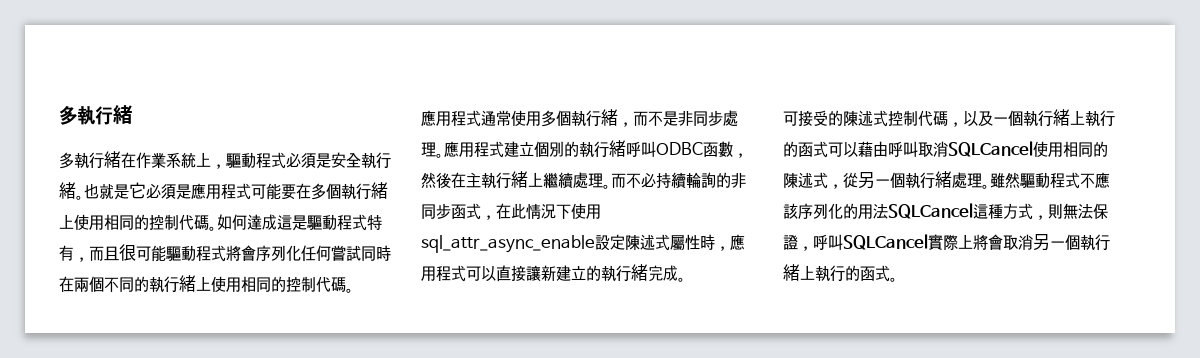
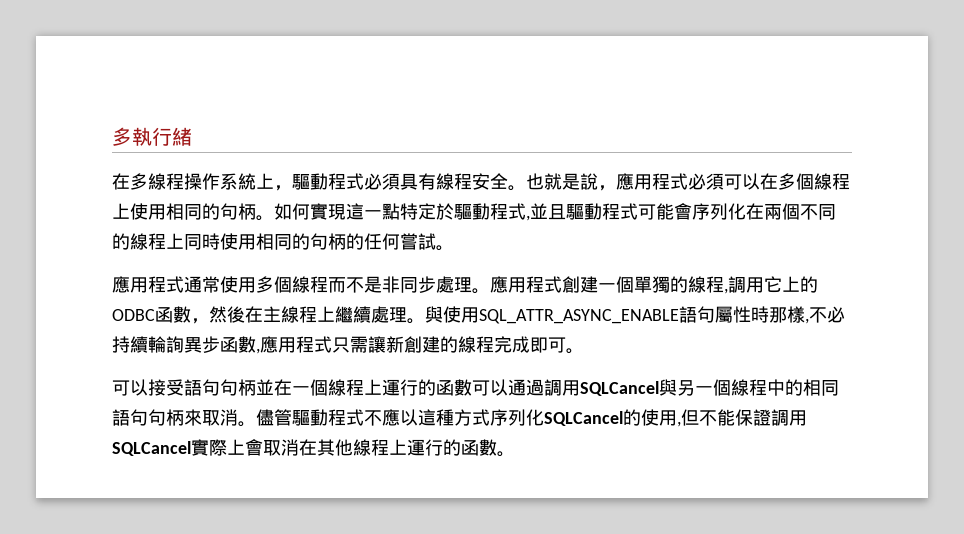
- 多執行緒在作業系統上，驅動程式必須是安全執行緒。也就是它必須是應用程式可能要在多個執行緒上使用相同的控制代碼。如何達成這是驅動程式特有，而且很可能驅動程式將會序列化任何嘗試同時在兩個不同的執行緒上使用相同的控制代碼。
+ 在多線程操作系統上，驅動程式必須具有線程安全。也就是說，應用程式必須可以在多個線程上使用相同的句柄。如何實現這一點特定於驅動程式,並且驅動程式可能會序列化在兩個不同的線程上同時使用相同的句柄的任何嘗試。
- 應用程式通常使用多個執行緒，而不是非同步處理。
+ 應用程式通常使用多個線程而不是非同步處理。
- 應用程式建立個別的執行緒呼叫ODBC函數，然後在主執行緒上繼續處理。
+ 應用程式創建一個單獨的線程,調用它上的ODBC函數，然後在主線程上繼續處理。
- 而不必持續輪詢的非同步函式，在此情況下使用sql_attr_async_enable設定陳述式屬性時，應用程式可以直接讓新建立的執行緒完成。
- 可接受的陳述式控制代碼，以及一個執行緒上執行的函式可以藉由呼叫取消SQLCancel使用相同的陳述式，從另一個執行緒處理。雖然驅動程式不應該序列化的用法SQLCancel這種方式，則無法保證，呼叫SQLCancel實際上將會取消另一個執行緒上執行的函式。
+ 與使用SQL_ATTR_ASYNC_ENABLE語句屬性時那樣,不必持續輪詢異步函數,應用程式只需讓新創建的線程完成即可。
+ 可以接受語句句柄並在一個線程上運行的函數可以通過調用SQLCancel與另一個線程中的相同語句句柄來取消。儘管驅動程式不應以這種方式序列化SQLCancel的使用,但不能保證調用SQLCancel實際上會取消在其他線程上運行的函數。

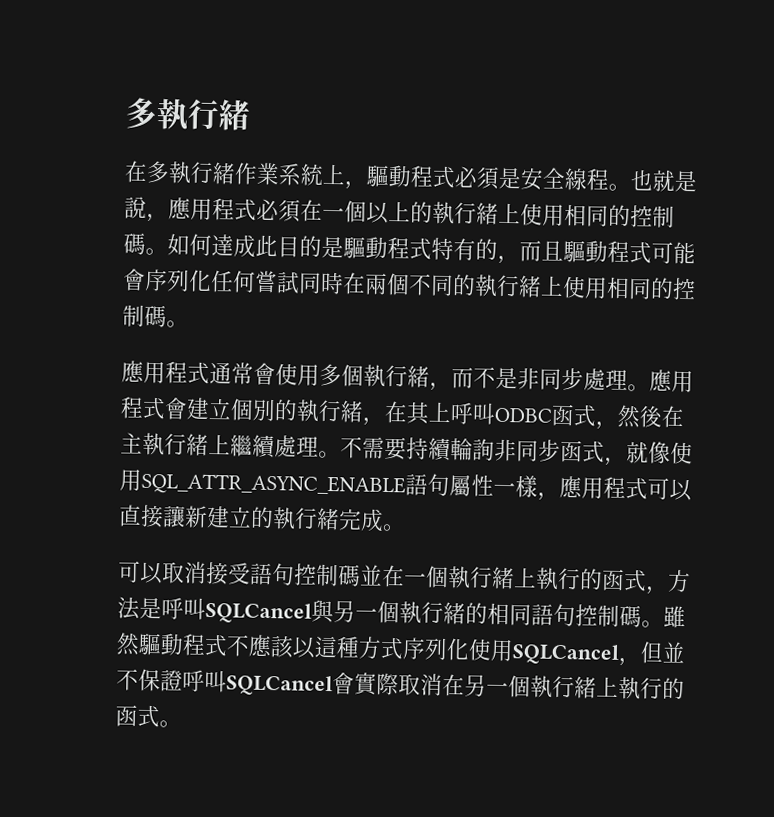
- 在多線程操作系統上，驅動程式必須具有線程安全。
+ 在多執行緒作業系統上，驅動程式必須是安全線程。
- 也就是說，應用程式必須可以在多個線程上使用相同的句柄。如何實現這一點特定於驅動程式,並且驅動程式可能會序列化在兩個不同的線程上同時使用相同的句柄的任何嘗試。
+ 也就是說，應用程式必須在一個以上的執行緒上使用相同的控制碼。如何達成此目的是驅動程式特有的，而且驅動程式可能會序列化任何嘗試同時在兩個不同的執行緒上使用相同的控制碼。
- 應用程式通常使用多個線程而不是非同步處理。
+ 應用程式通常會使用多個執行緒，而不是非同步處理。
- 應用程式創建一個單獨的線程,調用它上的ODBC函數，然後在主線程上繼續處理。
+ 應用程式會建立個別的執行緒，在其上呼叫ODBC函式，然後在主執行緒上繼續處理。
- 與使用SQL_ATTR_ASYNC_ENABLE語句屬性時那樣,不必持續輪詢異步函數,應用程式只需讓新創建的線程完成即可。
+ 不需要持續輪詢非同步函式，就像使用SQL_ATTR_ASYNC_ENABLE語句屬性一樣，應用程式可以直接讓新建立的執行緒完成。
- 可以接受語句句柄並在一個線程上運行的函數可以通過調用SQLCancel與另一個線程中的相同語句句柄來取消。儘管驅動程式不應以這種方式序列化SQLCancel的使用,但不能保證調用SQLCancel實際上會取消在其他線程上運行的函數。
+ 可以取消接受語句控制碼並在一個執行緒上執行的函式，方法是呼叫SQLCancel與另一個執行緒的相同語句控制碼。雖然驅動程式不應該以這種方式序列化使用SQLCancel，但並不保證呼叫SQLCancel會實際取消在另一個執行緒上執行的函式。

